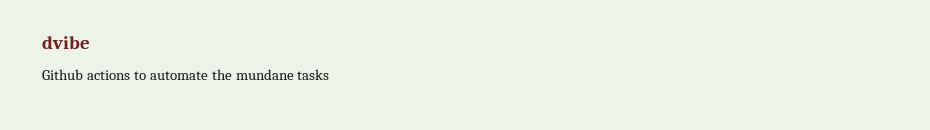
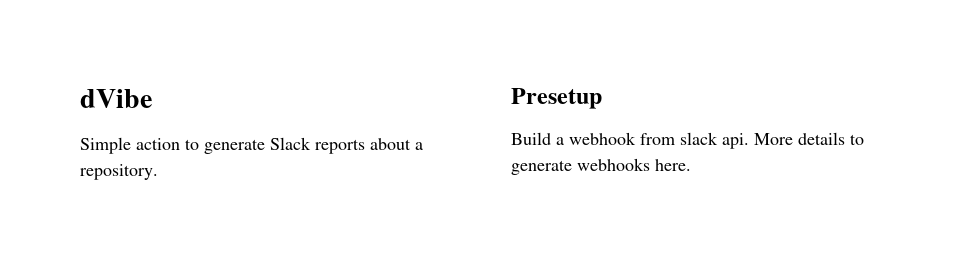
- dvibe
- Github actions to automate the mundane tasks
+ dVibe
+ Simple action to generate Slack reports about a repository.
+ Presetup
+ Build a webhook from slack api. More details to generate webhooks here.

